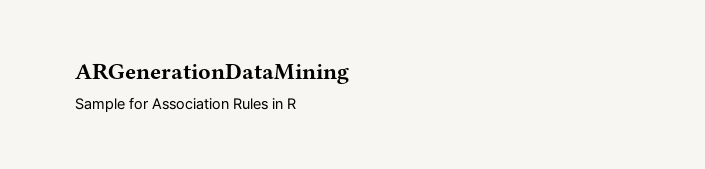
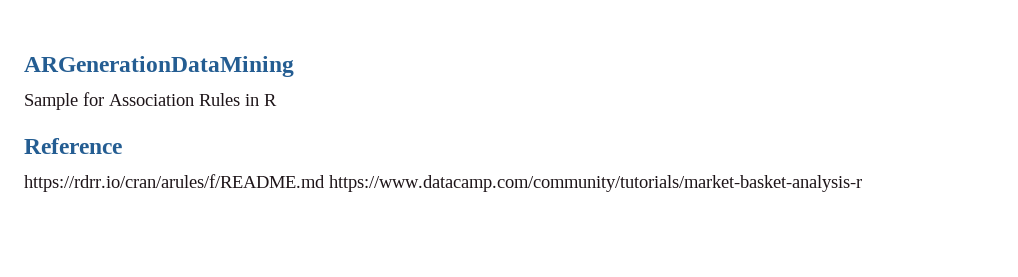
+ Reference
+ https://rdrr.io/cran/arules/f/README.md https://www.datacamp.com/community/tutorials/market-basket-analysis-r

